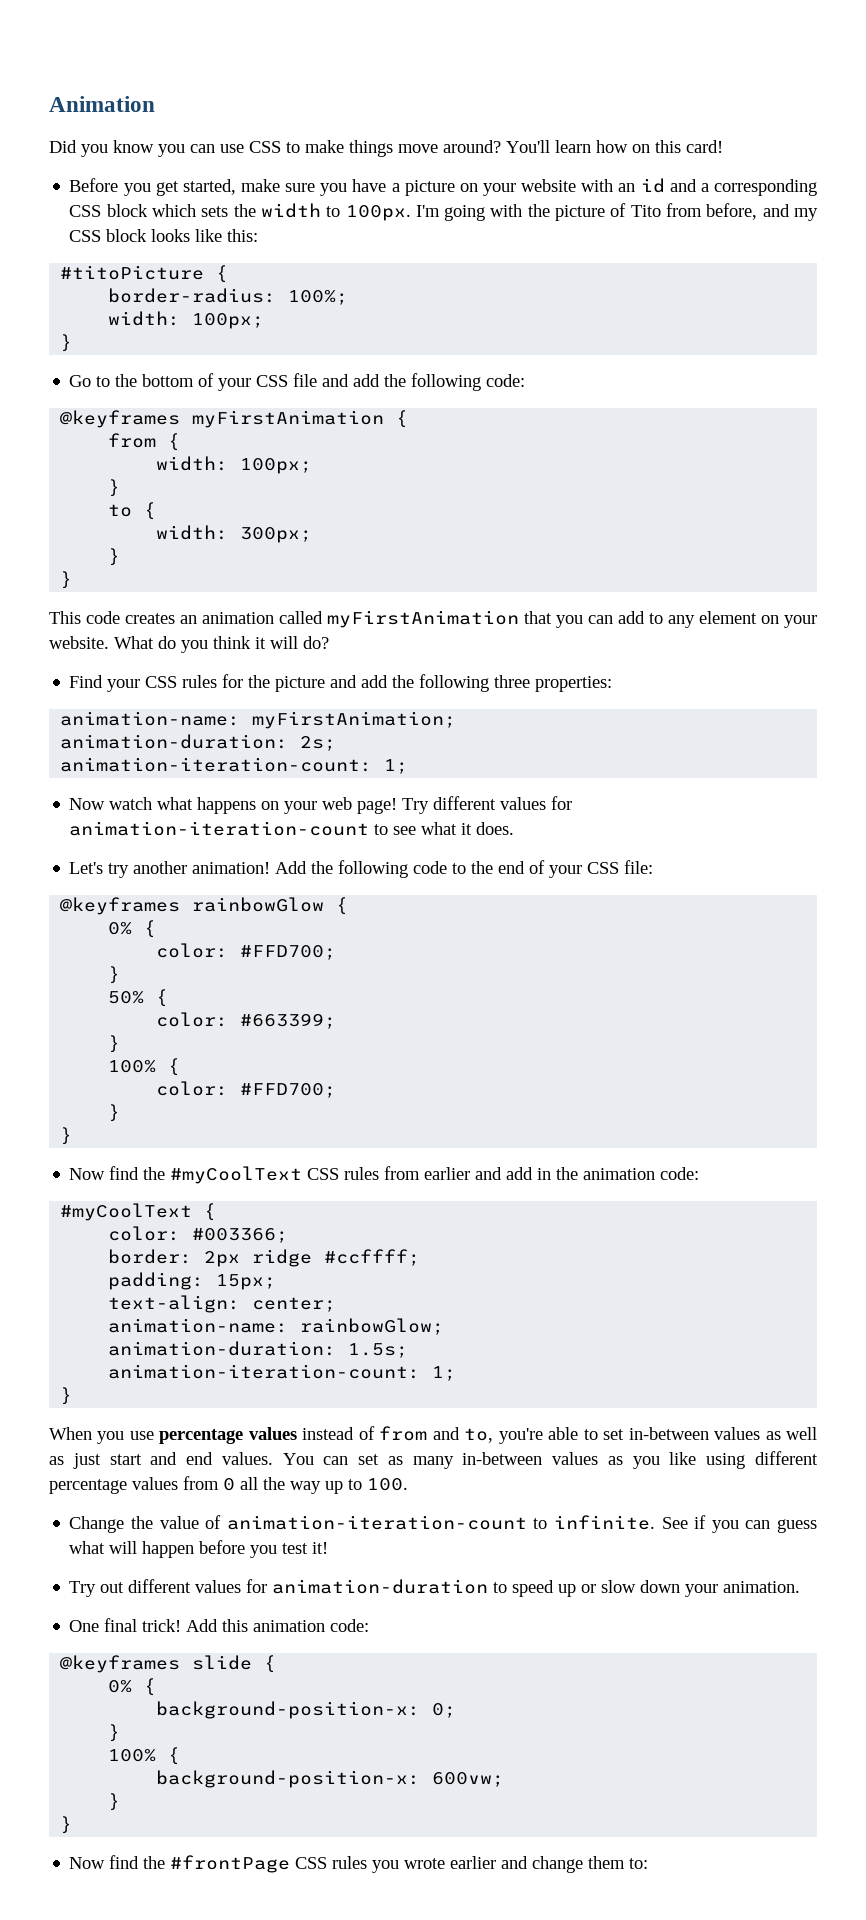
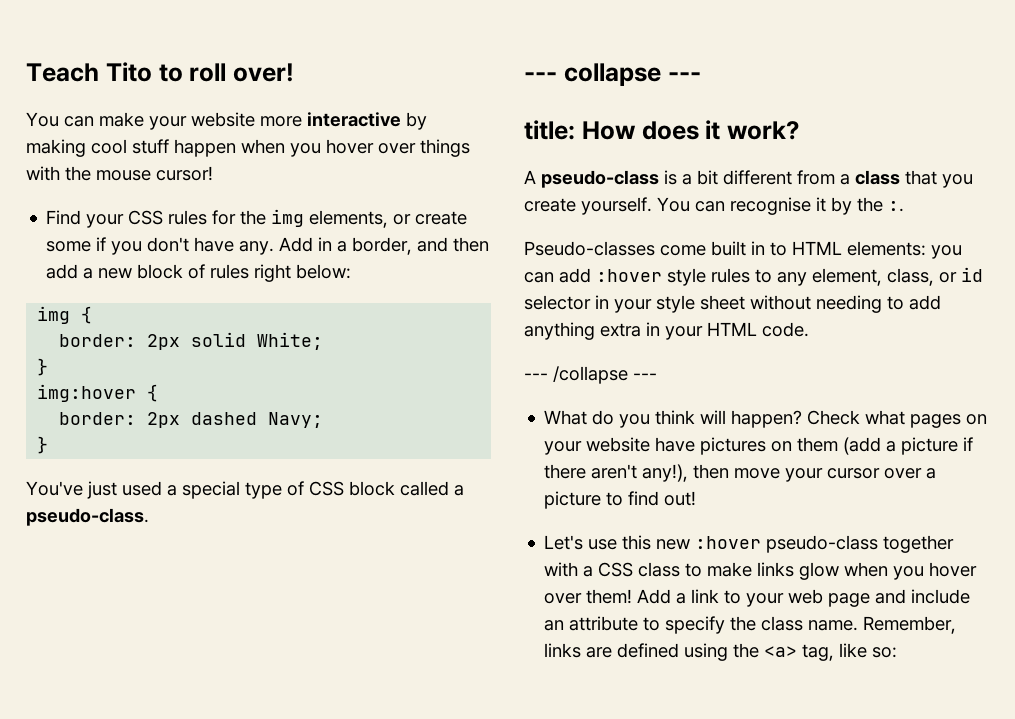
- Animation
- Did you know you can use CSS to make things move around? You'll learn how on this card!
- Before you get started, make sure you have a picture on your website with an id and a corresponding CSS block which sets the width to 100px. I'm going with the picture of Tito from before, and my CSS block looks like this:
- #titoPicture {
- border-radius: 100%;
- width: 100px;
- }
- Go to the bottom of your CSS file and add the following code:
- @keyframes myFirstAnimation {
- from {
- width: 100px;
- }
- to {
- width: 300px;
- }
- }
- This code creates an animation called myFirstAnimation that you can add to any element on your website. What do you think it will do?
+ Teach Tito to roll over!
+ You can make your website more interactive by making cool stuff happen when you hover over things with the mouse cursor!
- Find your CSS rules for the picture and add the following three properties:
- animation-name: myFirstAnimation;
- animation-duration: 2s;
- animation-iteration-count: 1;
- Now watch what happens on your web page! Try different values for animation-iteration-count to see what it does.
- Let's try another animation! Add the following code to the end of your CSS file:
- @keyframes rainbowGlow {
- 0% {
- color: #FFD700;
+ Find your CSS rules for the img elements, or create some if you don't have any. Add in a border, and then add a new block of rules right below:
+ img {
+ border: 2px solid White;
  }
- 50% {
- color: #663399;
+ img:hover {
+ border: 2px dashed Navy;
  }
- 100% {
- color: #FFD700;
- }
- }
- Now find the #myCoolText CSS rules from earlier and add in the animation code:
- #myCoolText {
- color: #003366;
- border: 2px ridge #ccffff;
- padding: 15px;
- text-align: center;
- animation-name: rainbowGlow;
- animation-duration: 1.5s;
- animation-iteration-count: 1;
- }
- When you use percentage values instead of from and to, you're able to set in-between values as well as just start and end values. You can set as many in-between values as you like using different percentage values from 0 all the way up to 100.
- Change the value of animation-iteration-count to infinite. See if you can guess what will happen before you test it!
- Try out different values for animation-duration to speed up or slow down your animation.
- One final trick! Add this animation code:
- @keyframes slide {
- 0% {
- background-position-x: 0;
- }
- 100% {
- background-position-x: 600vw;
- }
- }
- Now find the #frontPage CSS rules you wrote earlier and change them to:
+ You've just used a special type of CSS block called a pseudo-class.
+ --- collapse ---
+ title: How does it work?
+ A pseudo-class is a bit different from a class that you create yourself. You can recognise it by the :.
+ Pseudo-classes come built in to HTML elements: you can add :hover style rules to any element, class, or id selector in your style sheet without needing to add anything extra in your HTML code.
+ --- /collapse ---
+ What do you think will happen? Check what pages on your website have pictures on them (add a picture if there aren't any!), then move your cursor over a picture to find out!
+ Let's use this new :hover pseudo-class together with a CSS class to make links glow when you hover over them! Add a link to your web page and include an attribute to specify the class name. Remember, links are defined using the <a> tag, like so:

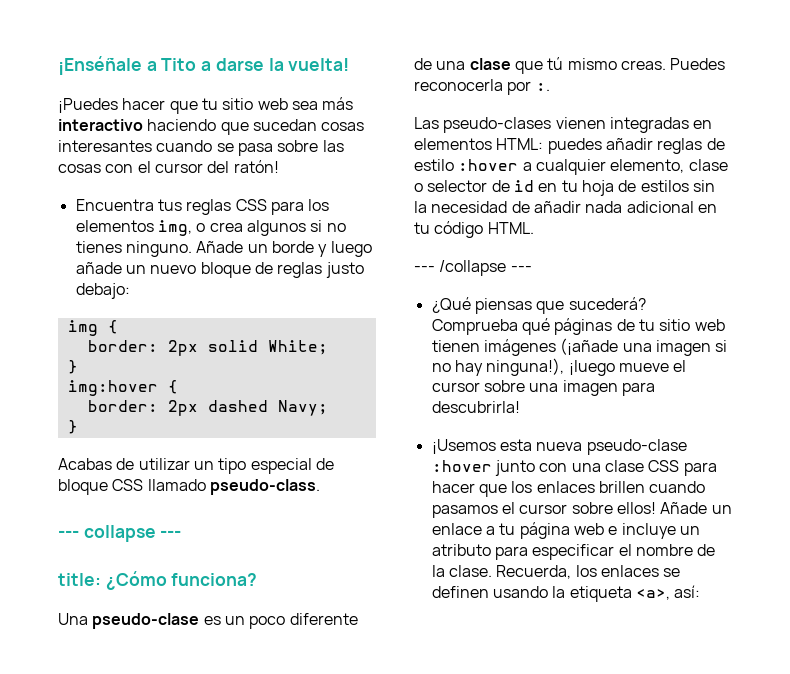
- Teach Tito to roll over!
- You can make your website more interactive by making cool stuff happen when you hover over things with the mouse cursor!
- Find your CSS rules for the img elements, or create some if you don't have any. Add in a border, and then add a new block of rules right below:
+ ¡Enséñale a Tito a darse la vuelta!
+ ¡Puedes hacer que tu sitio web sea más interactivo haciendo que sucedan cosas interesantes cuando se pasa sobre las cosas con el cursor del ratón!
+ Encuentra tus reglas CSS para los elementos img, o crea algunos si no tienes ninguno. Añade un borde y luego añade un nuevo bloque de reglas justo debajo:
- You've just used a special type of CSS block called a pseudo-class.
+ Acabas de utilizar un tipo especial de bloque CSS llamado pseudo-class.
- title: How does it work?
- A pseudo-class is a bit different from a class that you create yourself. You can recognise it by the :.
- Pseudo-classes come built in to HTML elements: you can add :hover style rules to any element, class, or id selector in your style sheet without needing to add anything extra in your HTML code.
+ title: ¿Cómo funciona?
+ Una pseudo-clase es un poco diferente de una clase que tú mismo creas. Puedes reconocerla por :.
+ Las pseudo-clases vienen integradas en elementos HTML: puedes añadir reglas de estilo :hover a cualquier elemento, clase o selector de id en tu hoja de estilos sin la necesidad de añadir nada adicional en tu código HTML.
  --- /collapse ---
- What do you think will happen? Check what pages on your website have pictures on them (add a picture if there aren't any!), then move your cursor over a picture to find out!
- Let's use this new :hover pseudo-class together with a CSS class to make links glow when you hover over them! Add a link to your web page and include an attribute to specify the class name. Remember, links are defined using the <a> tag, like so:
+ ¿Qué piensas que sucederá? Comprueba qué páginas de tu sitio web tienen imágenes (¡añade una imagen si no hay ninguna!), ¡luego mueve el cursor sobre una imagen para descubrirla!
+ ¡Usemos esta nueva pseudo-clase :hover junto con una clase CSS para hacer que los enlaces brillen cuando pasamos el cursor sobre ellos! Añade un enlace a tu página web e incluye un atributo para especificar el nombre de la clase. Recuerda, los enlaces se definen usando la etiqueta <a>, así:

